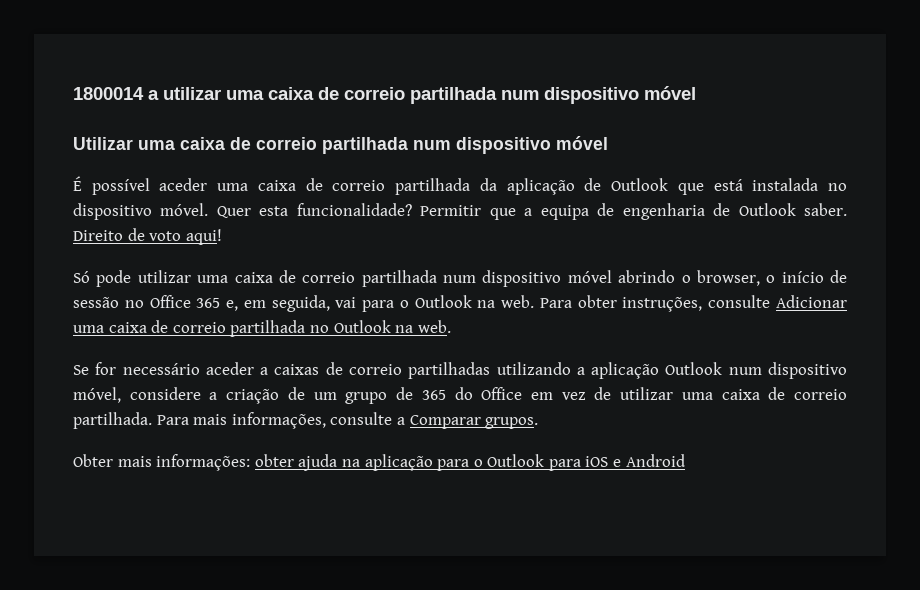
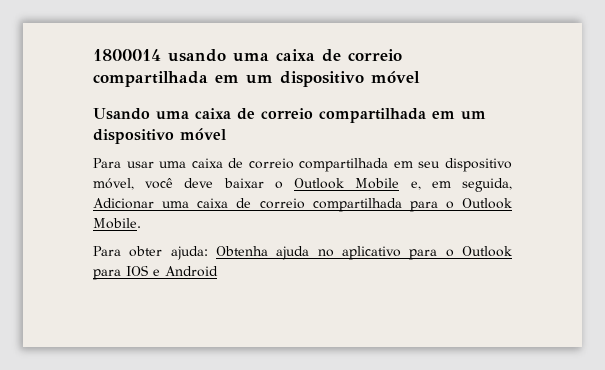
- 1800014 a utilizar uma caixa de correio partilhada num dispositivo móvel
- Utilizar uma caixa de correio partilhada num dispositivo móvel
- É possível aceder uma caixa de correio partilhada da aplicação de Outlook que está instalada no dispositivo móvel. Quer esta funcionalidade? Permitir que a equipa de engenharia de Outlook saber. Direito de voto aqui!
- Só pode utilizar uma caixa de correio partilhada num dispositivo móvel abrindo o browser, o início de sessão no Office 365 e, em seguida, vai para o Outlook na web. Para obter instruções, consulte Adicionar uma caixa de correio partilhada no Outlook na web.
- Se for necessário aceder a caixas de correio partilhadas utilizando a aplicação Outlook num dispositivo móvel, considere a criação de um grupo de 365 do Office em vez de utilizar uma caixa de correio partilhada. Para mais informações, consulte a Comparar grupos.
- Obter mais informações: obter ajuda na aplicação para o Outlook para iOS e Android
+ 1800014 usando uma caixa de correio compartilhada em um dispositivo móvel
+ Usando uma caixa de correio compartilhada em um dispositivo móvel
+ Para usar uma caixa de correio compartilhada em seu dispositivo móvel, você deve baixar o Outlook Mobile e, em seguida, Adicionar uma caixa de correio compartilhada para o Outlook Mobile.
+ Para obter ajuda: Obtenha ajuda no aplicativo para o Outlook para IOS e Android

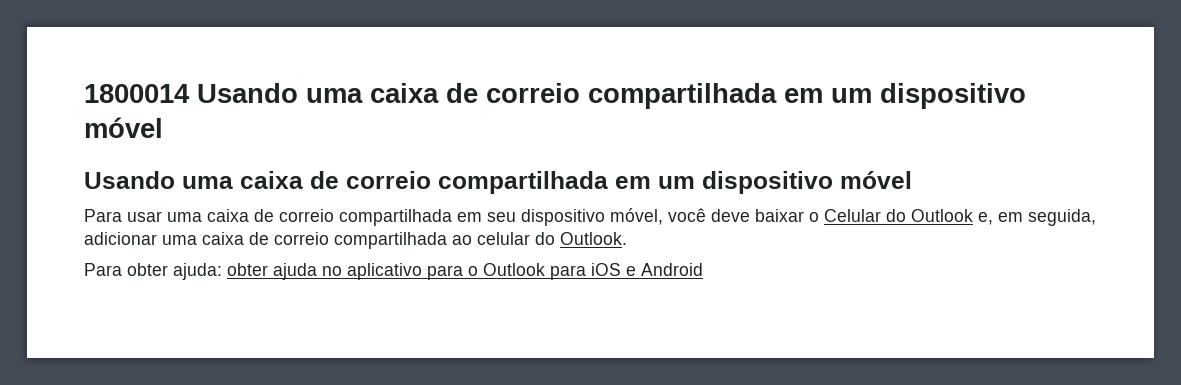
- 1800014 usando uma caixa de correio compartilhada em um dispositivo móvel
+ 1800014 Usando uma caixa de correio compartilhada em um dispositivo móvel
- Para usar uma caixa de correio compartilhada em seu dispositivo móvel, você deve baixar o Outlook Mobile e, em seguida, Adicionar uma caixa de correio compartilhada para o Outlook Mobile.
+ Para usar uma caixa de correio compartilhada em seu dispositivo móvel, você deve baixar o Celular do Outlook e, em seguida, adicionar uma caixa de correio compartilhada ao celular do Outlook.
- Para obter ajuda: Obtenha ajuda no aplicativo para o Outlook para IOS e Android
+ Para obter ajuda: obter ajuda no aplicativo para o Outlook para iOS e Android

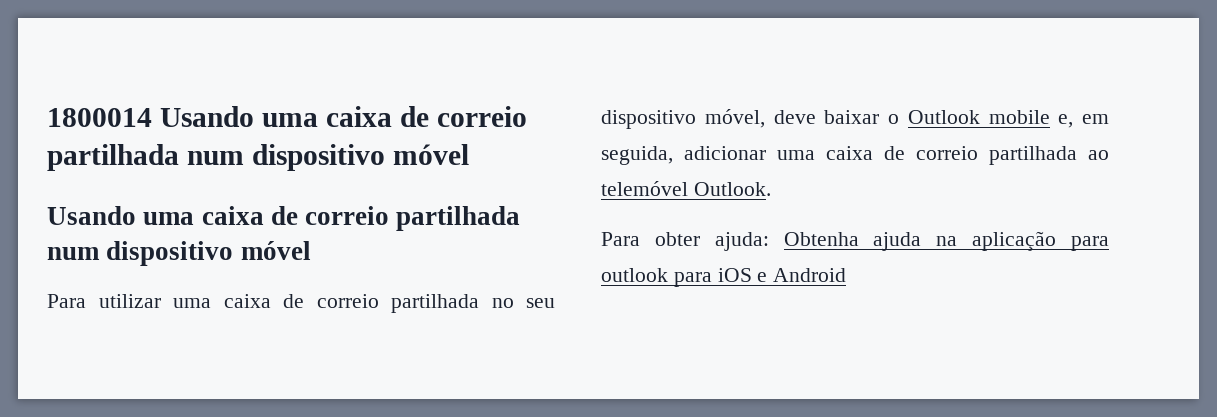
- 1800014 Usando uma caixa de correio compartilhada em um dispositivo móvel
- Usando uma caixa de correio compartilhada em um dispositivo móvel
+ 1800014 Usando uma caixa de correio partilhada num dispositivo móvel
+ Usando uma caixa de correio partilhada num dispositivo móvel
- Para usar uma caixa de correio compartilhada em seu dispositivo móvel, você deve baixar o Celular do Outlook e, em seguida, adicionar uma caixa de correio compartilhada ao celular do Outlook.
+ Para utilizar uma caixa de correio partilhada no seu dispositivo móvel, deve baixar o Outlook mobile e, em seguida, adicionar uma caixa de correio partilhada ao telemóvel Outlook.
- Para obter ajuda: obter ajuda no aplicativo para o Outlook para iOS e Android
+ Para obter ajuda: Obtenha ajuda na aplicação para outlook para iOS e Android

